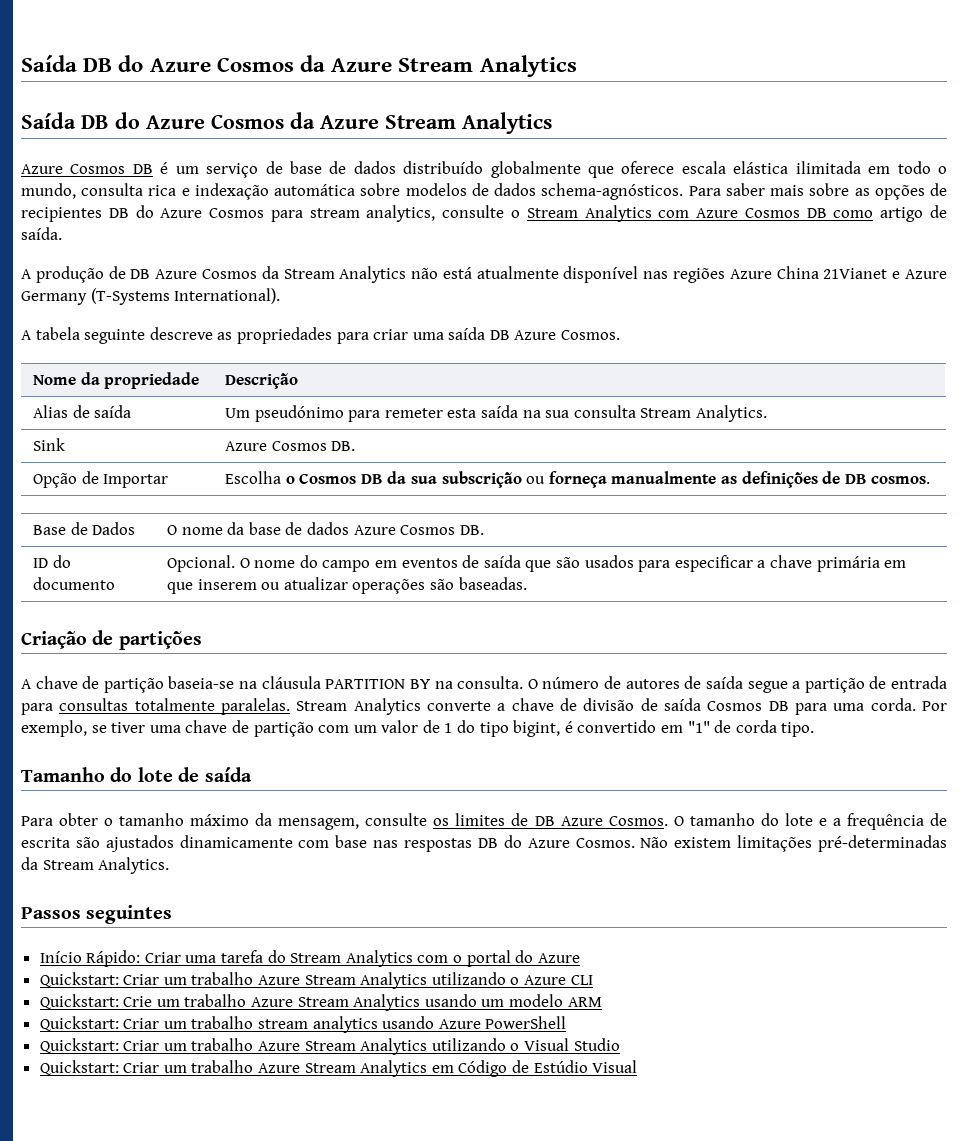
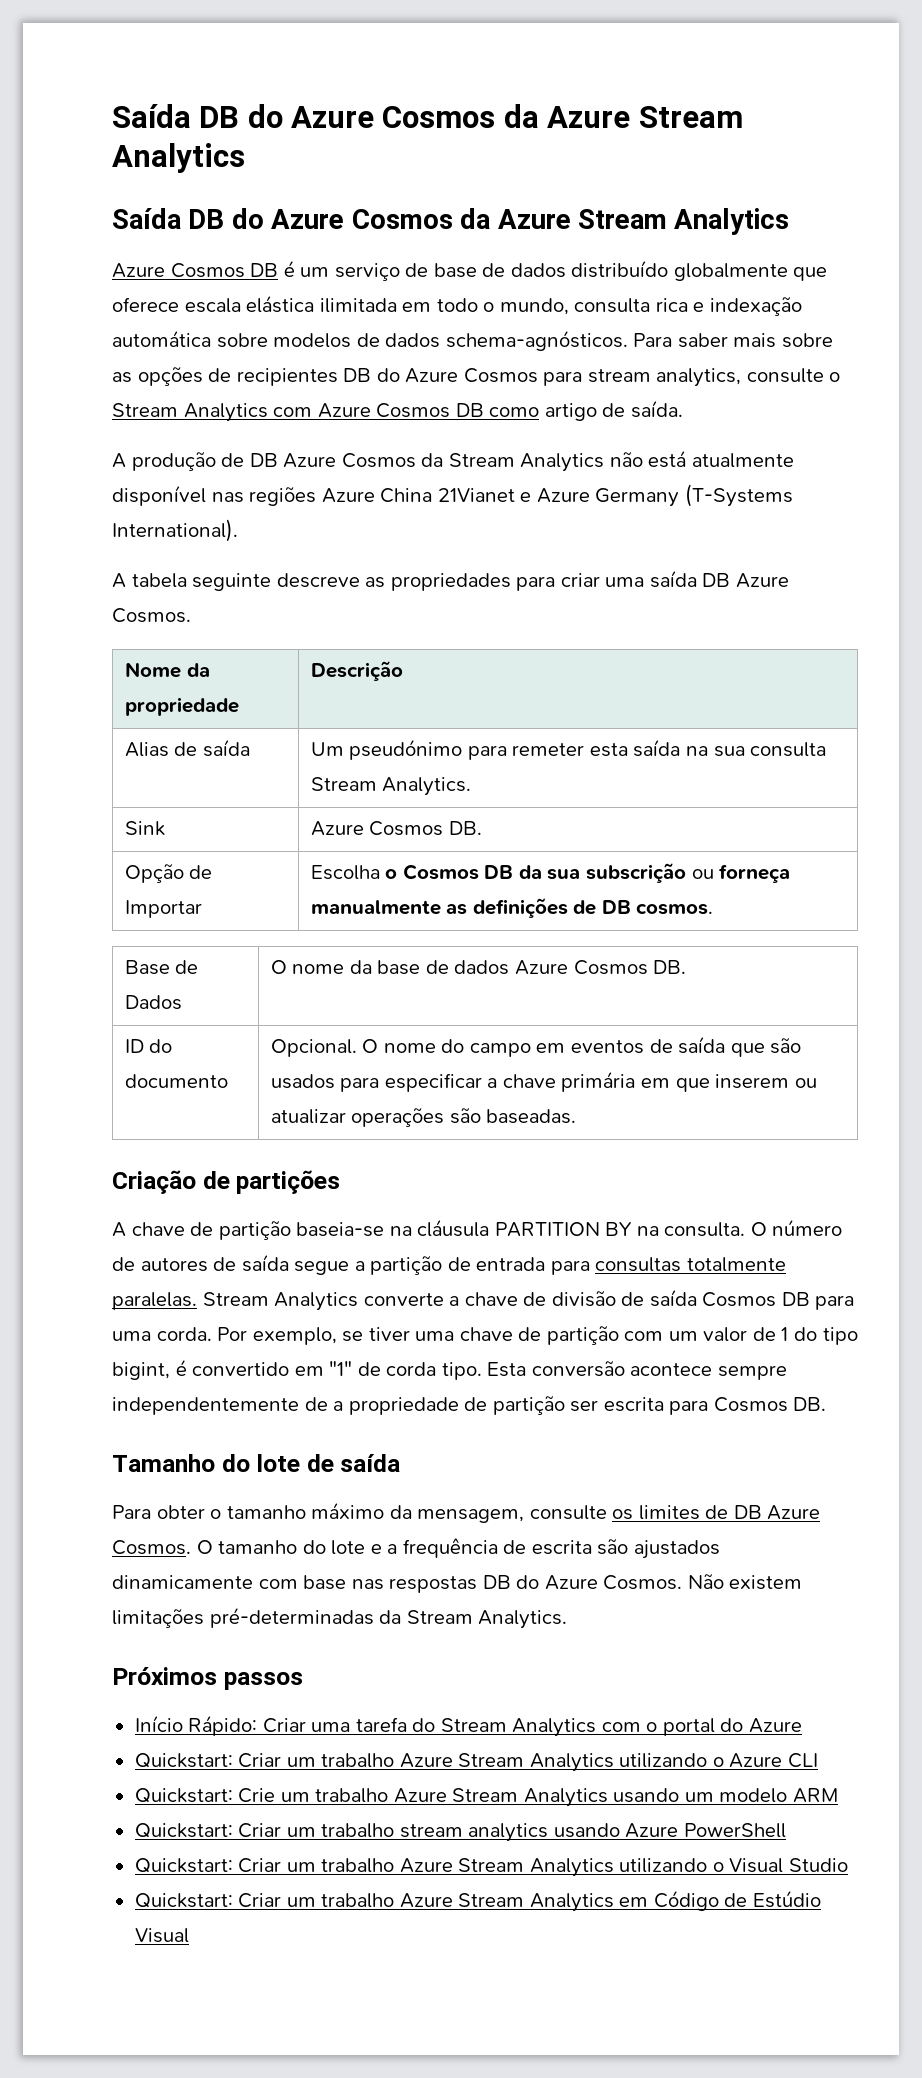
+ Esta conversão acontece sempre independentemente de a propriedade de partição ser escrita para Cosmos DB.
- Passos seguintes
+ Próximos passos

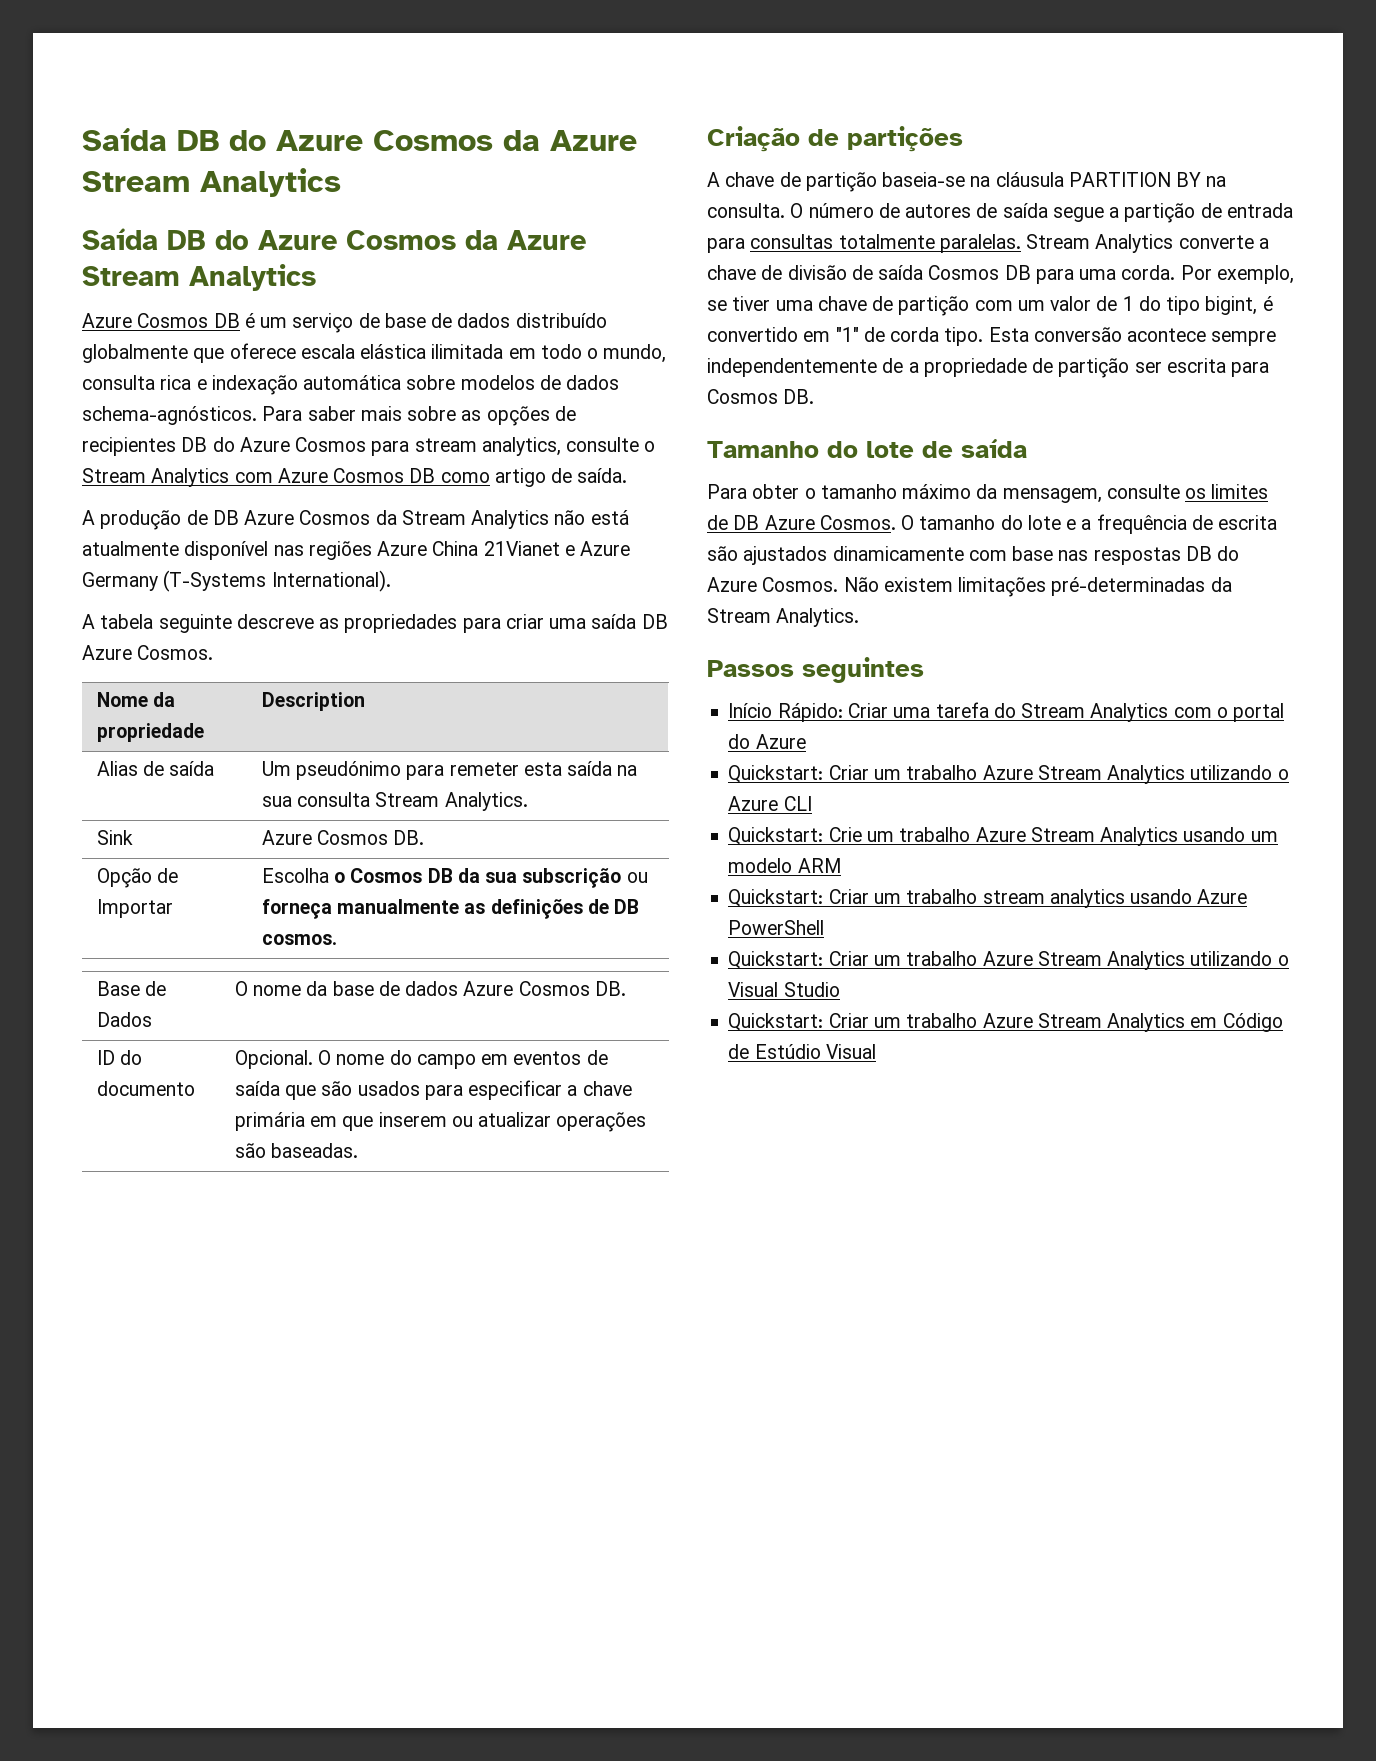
- Nome da propriedade | Descrição
+ Nome da propriedade | Description
- Próximos passos
+ Passos seguintes

